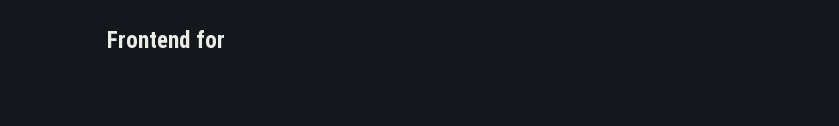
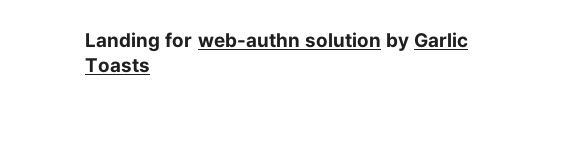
- Frontend for
+ Landing for web-authn solution by Garlic Toasts

